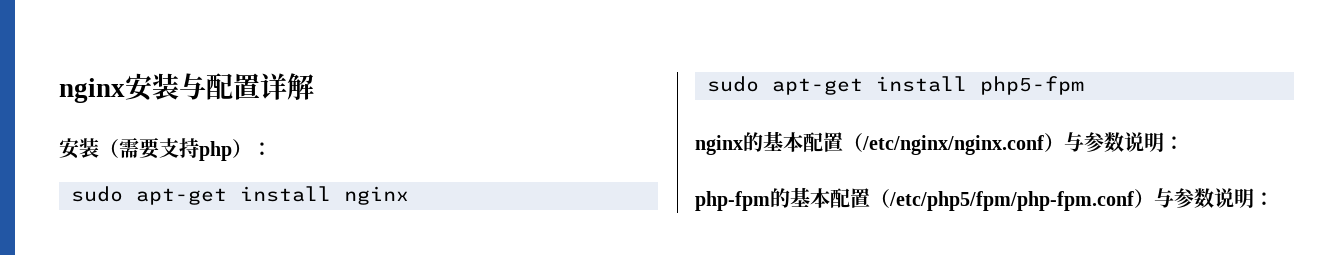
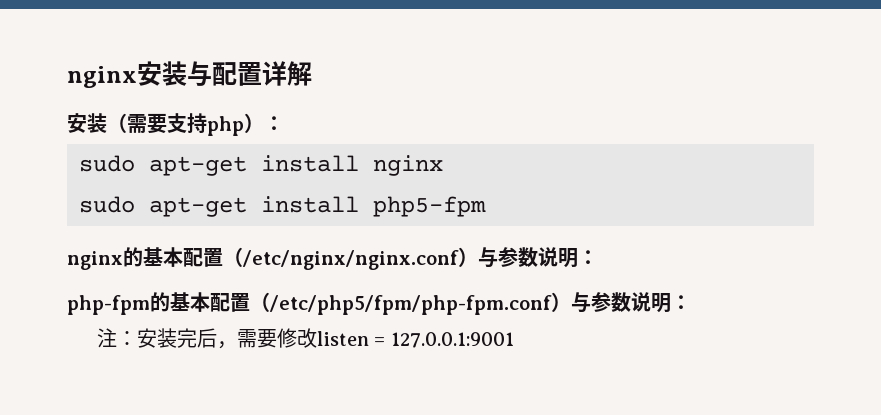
+ 注：安装完后，需要修改listen = 127.0.0.1:9001

